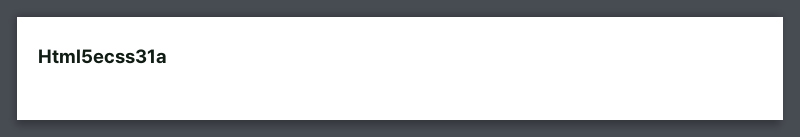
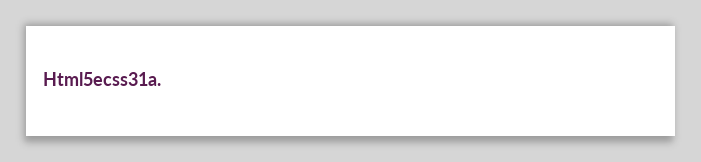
- Html5ecss31a
+ Html5ecss31a.

